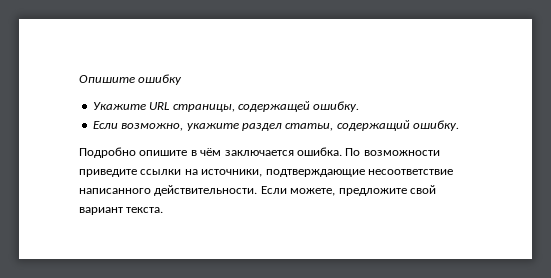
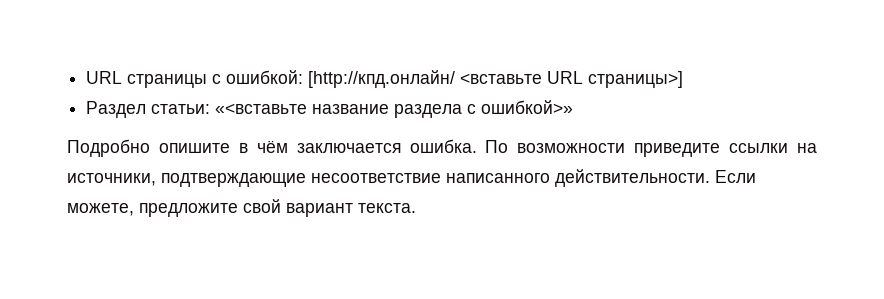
- Опишите ошибку
- Укажите URL страницы, содержащей ошибку.
- Если возможно, укажите раздел статьи, содержащий ошибку.
+ URL страницы с ошибкой: [http://кпд.онлайн/ <вставьте URL страницы>]
+ Раздел статьи: «<вставьте название раздела с ошибкой>»

